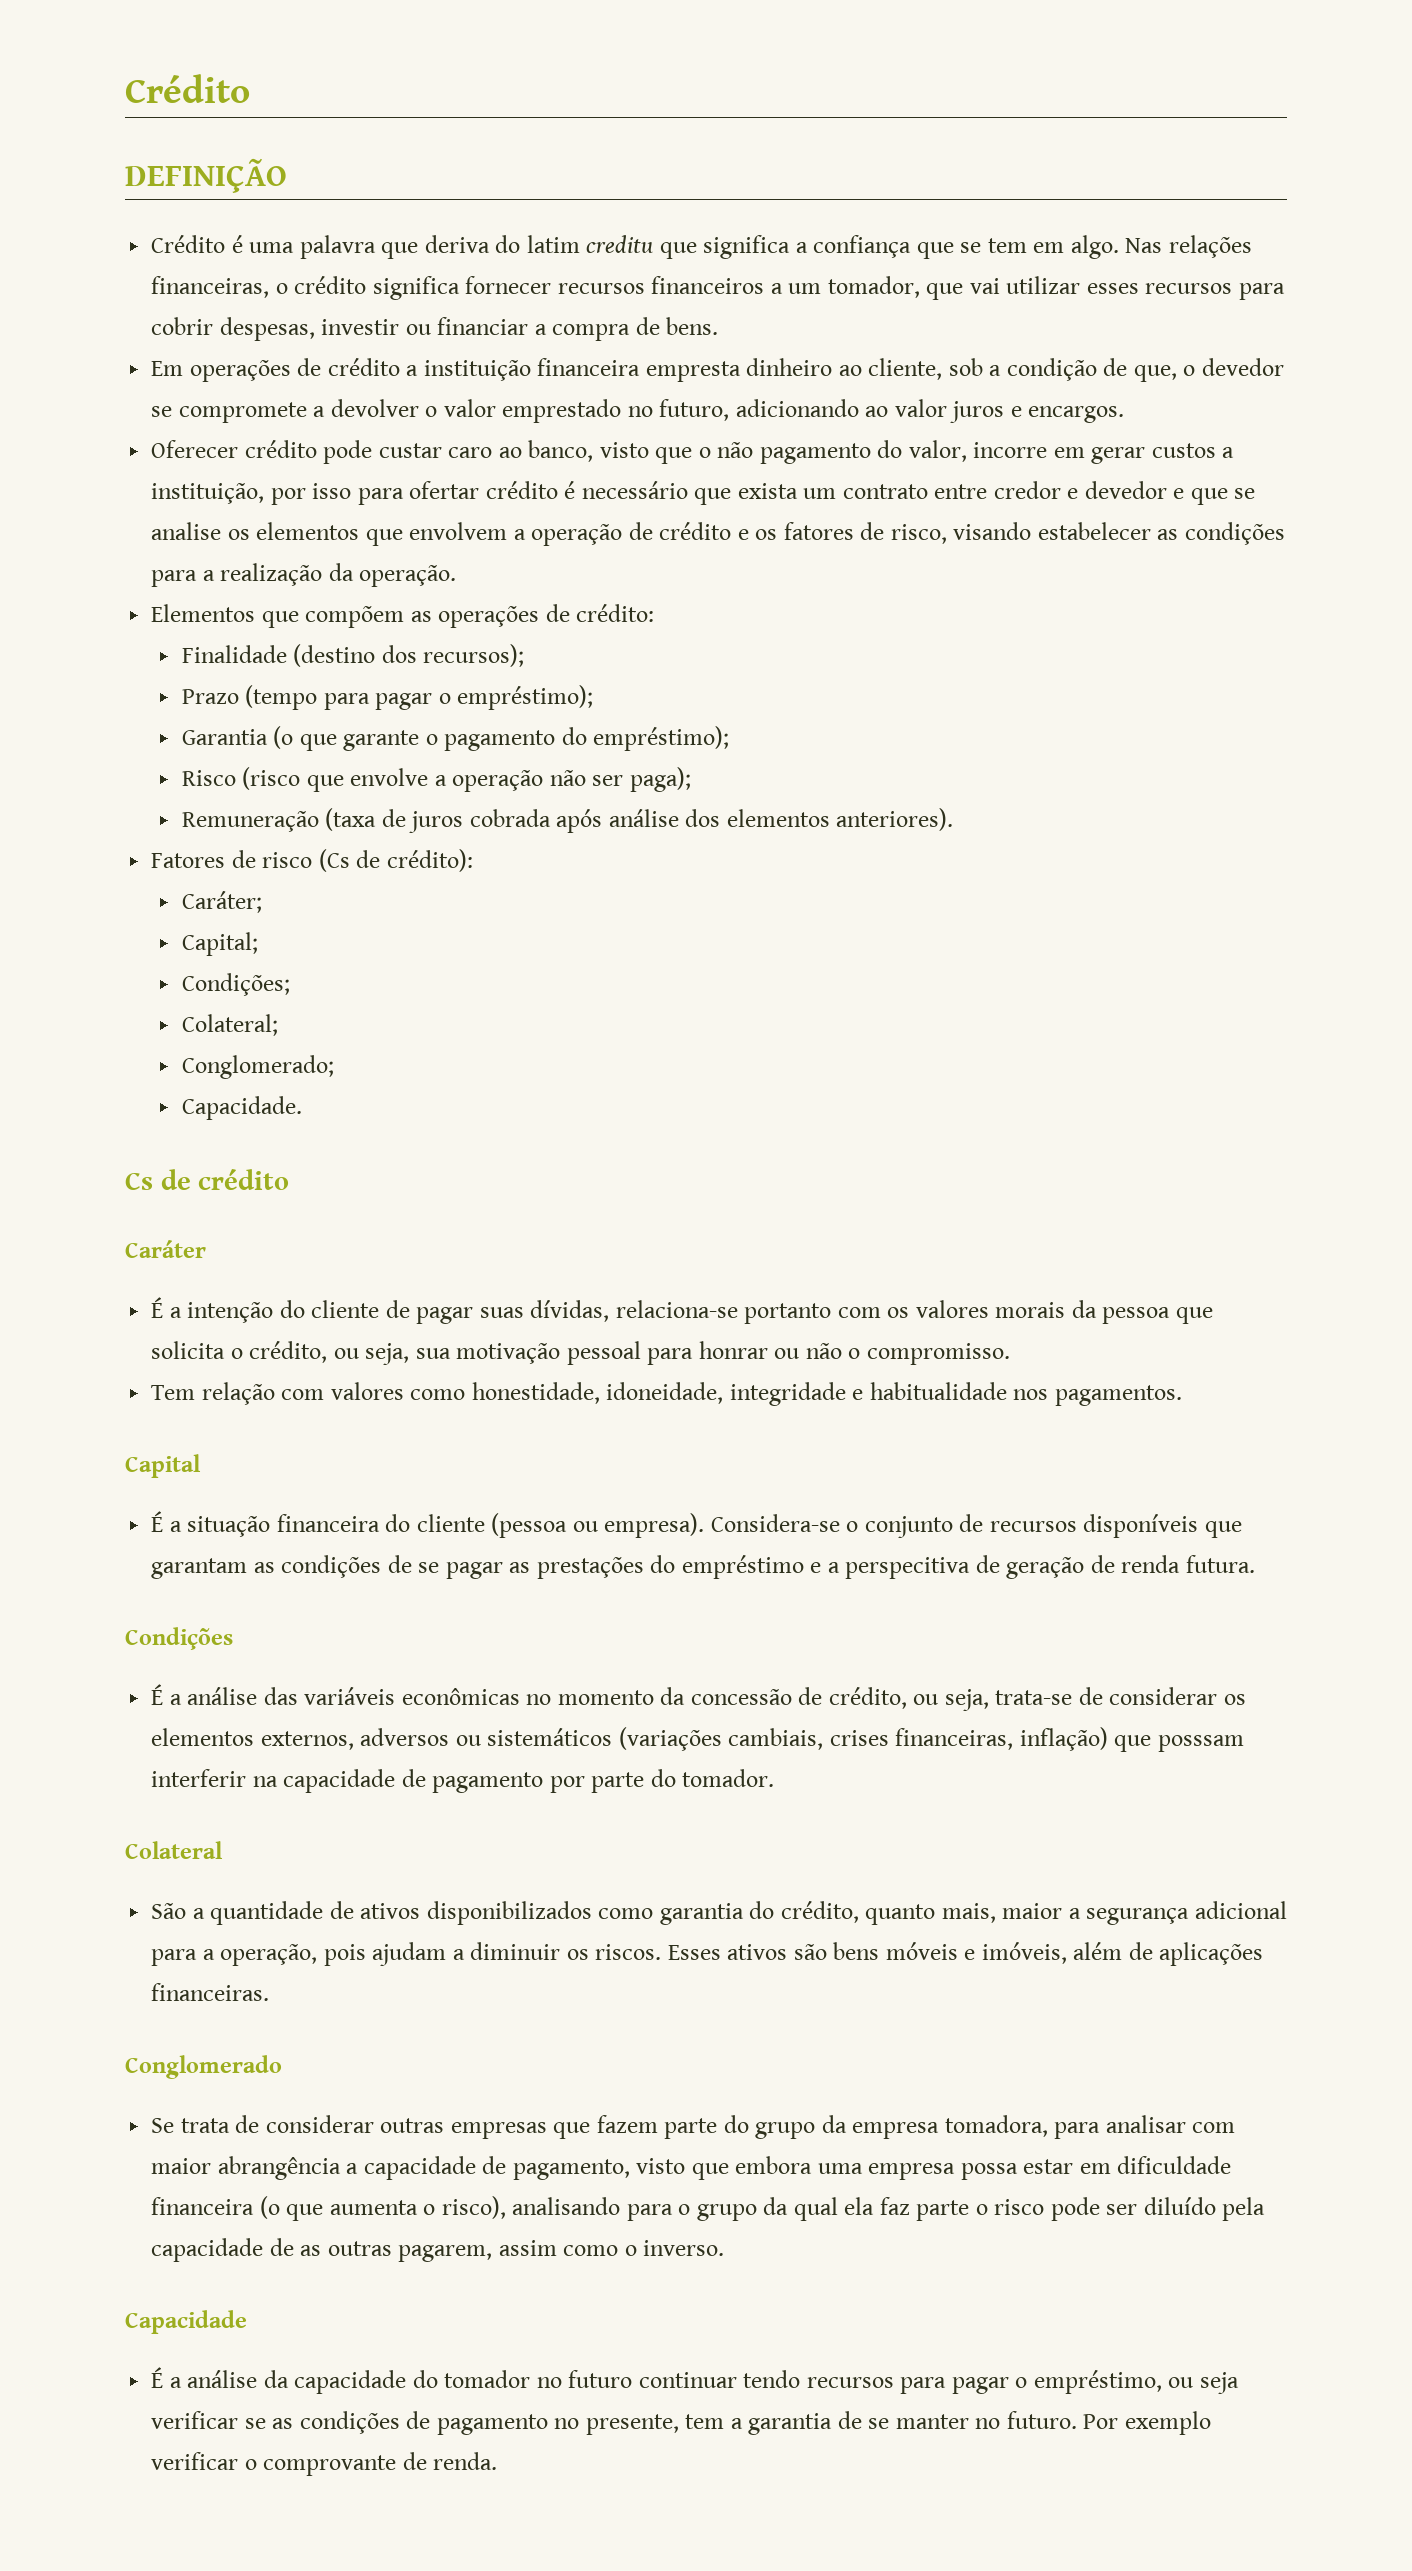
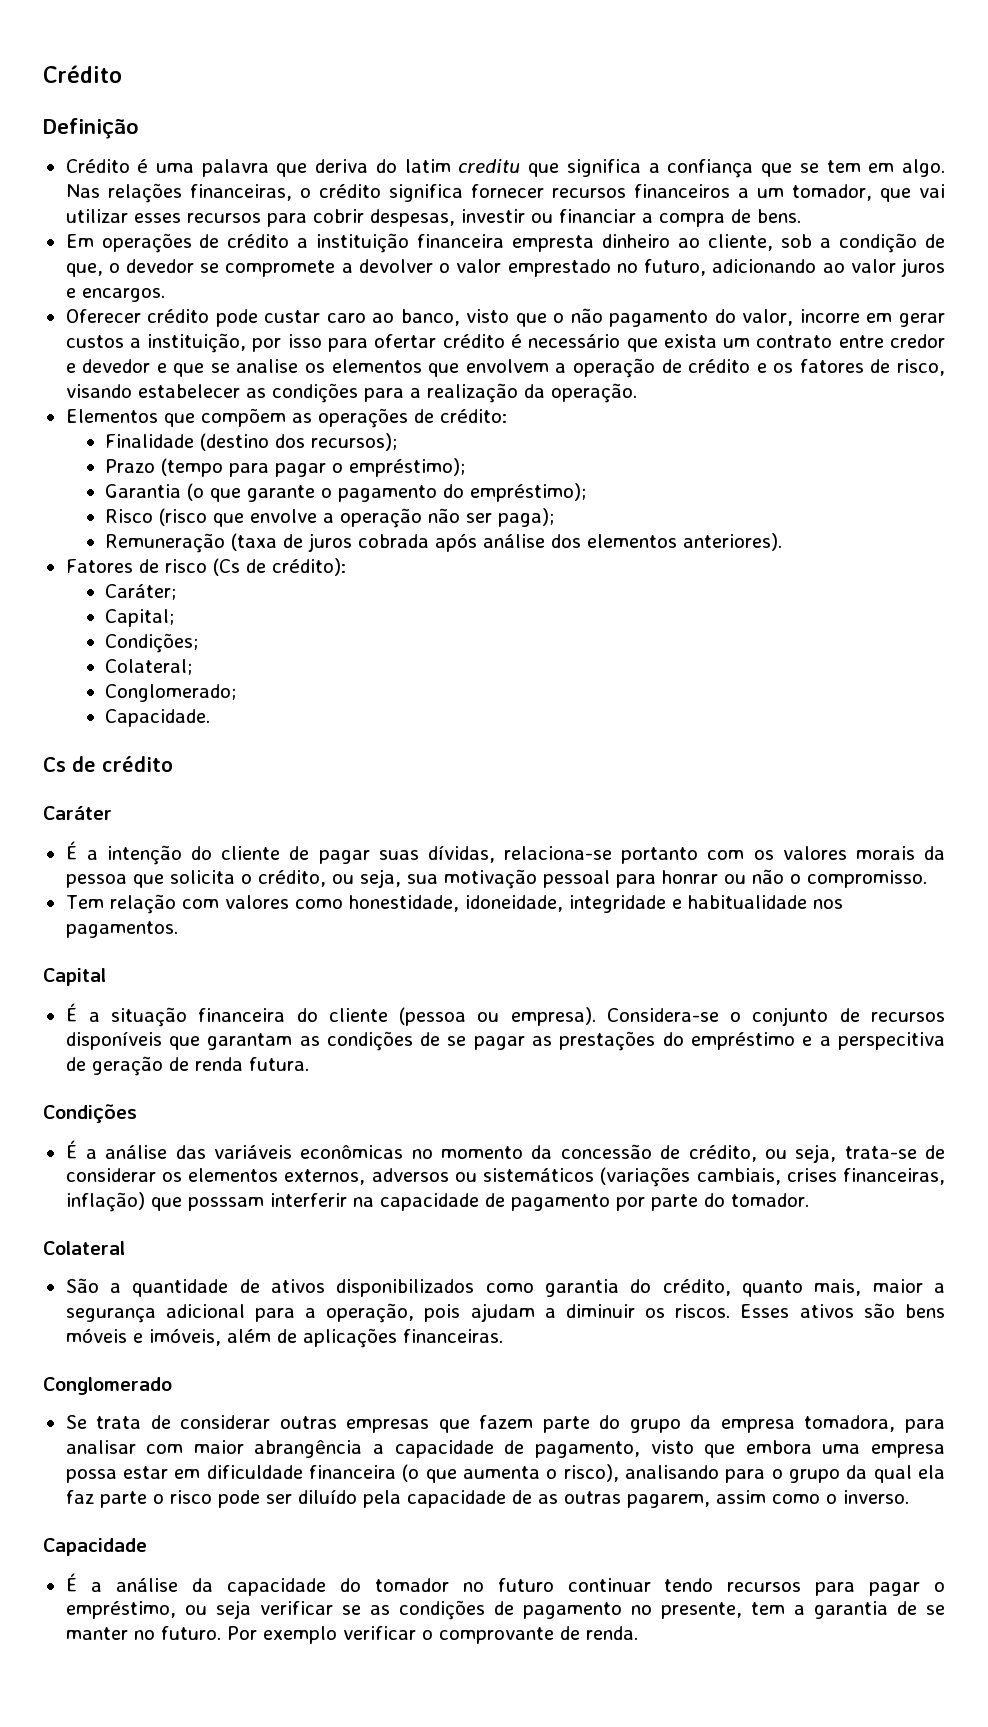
- DEFINIÇÃO
+ Definição

